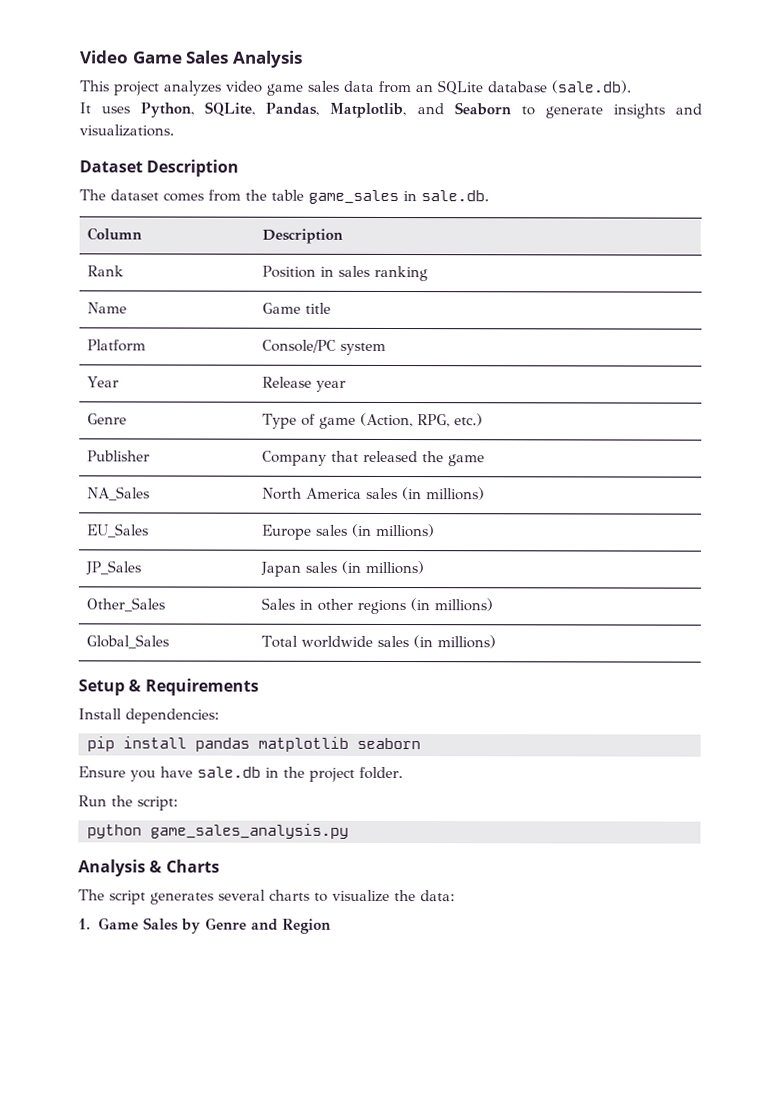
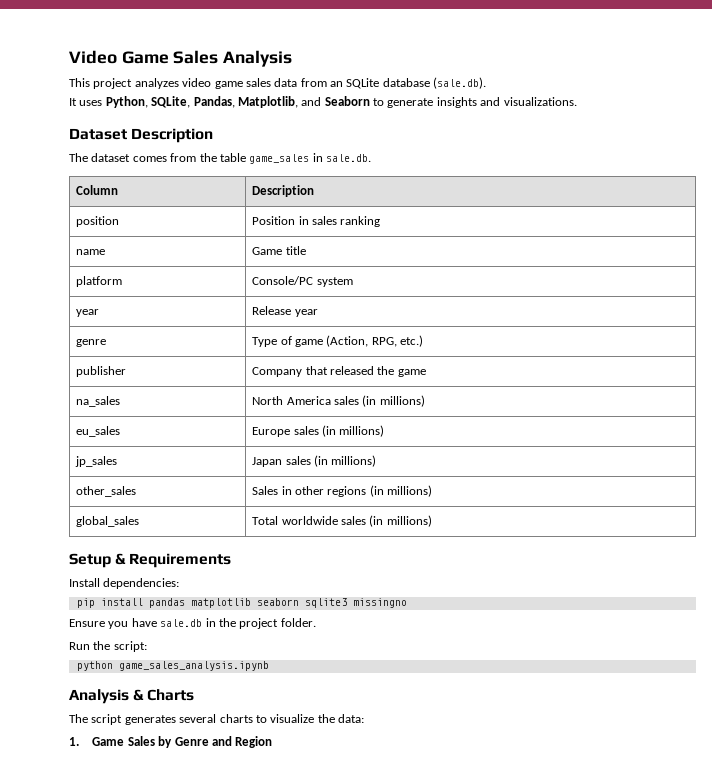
- Rank | Position in sales ranking
+ position | Position in sales ranking
- Name | Game title
+ name | Game title
- Platform | Console/PC system
+ platform | Console/PC system
- Year | Release year
+ year | Release year
- Genre | Type of game (Action, RPG, etc.)
+ genre | Type of game (Action, RPG, etc.)
- Publisher | Company that released the game
+ publisher | Company that released the game
- NA_Sales | North America sales (in millions)
+ na_sales | North America sales (in millions)
- EU_Sales | Europe sales (in millions)
+ eu_sales | Europe sales (in millions)
- JP_Sales | Japan sales (in millions)
+ jp_sales | Japan sales (in millions)
- Other_Sales | Sales in other regions (in millions)
+ other_sales | Sales in other regions (in millions)
- Global_Sales | Total worldwide sales (in millions)
+ global_sales | Total worldwide sales (in millions)
- pip install pandas matplotlib seaborn
+ pip install pandas matplotlib seaborn sqlite3 missingno
- python game_sales_analysis.py
+ python game_sales_analysis.ipynb

